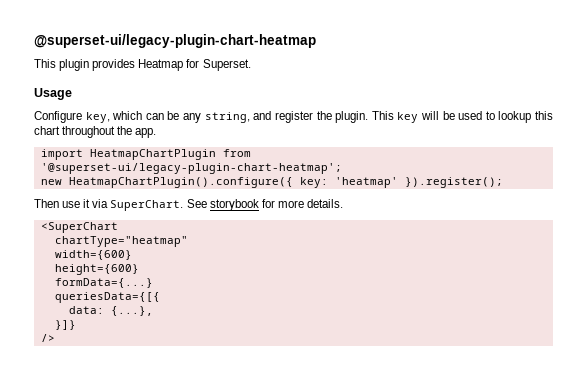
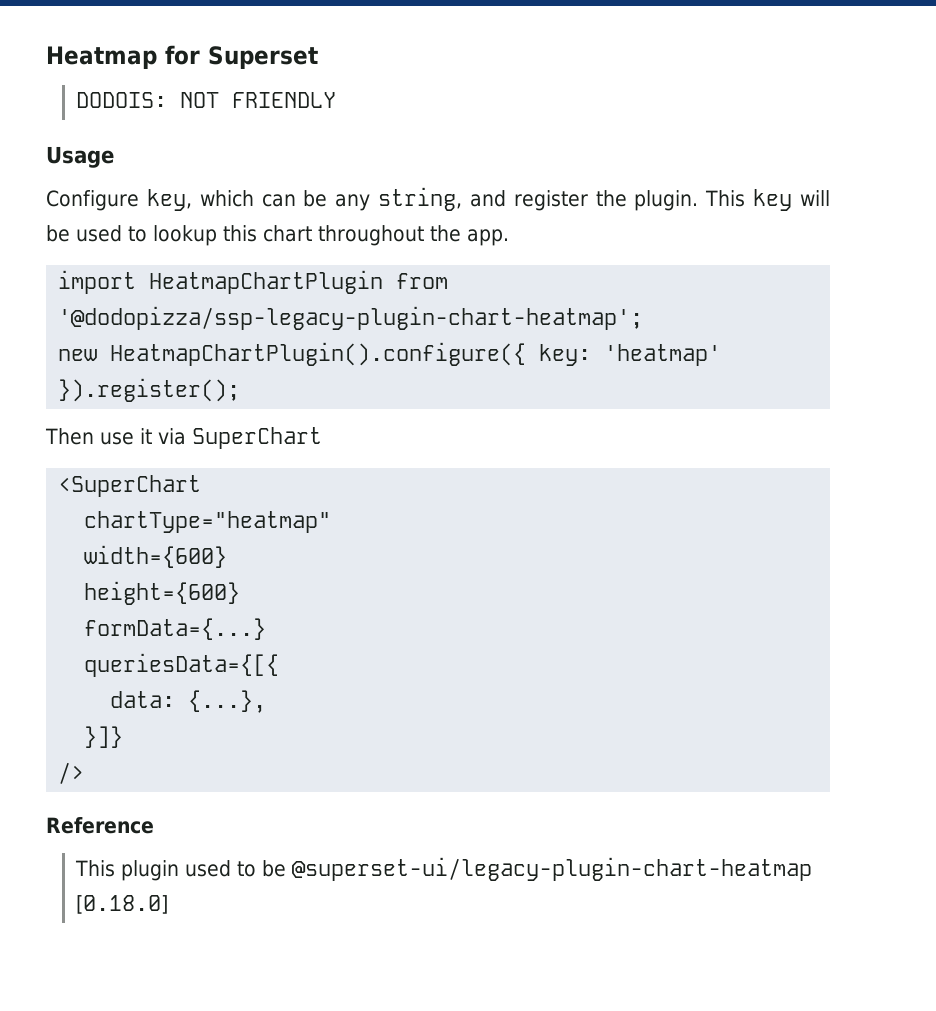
- @superset-ui/legacy-plugin-chart-heatmap
- This plugin provides Heatmap for Superset.
+ Heatmap for Superset
+ DODOIS: NOT FRIENDLY
- import HeatmapChartPlugin from '@superset-ui/legacy-plugin-chart-heatmap';
+ import HeatmapChartPlugin from '@dodopizza/ssp-legacy-plugin-chart-heatmap';
- Then use it via SuperChart. See storybook for more details.
+ Then use it via SuperChart
+ Reference
+ This plugin used to be @superset-ui/legacy-plugin-chart-heatmap [0.18.0]

